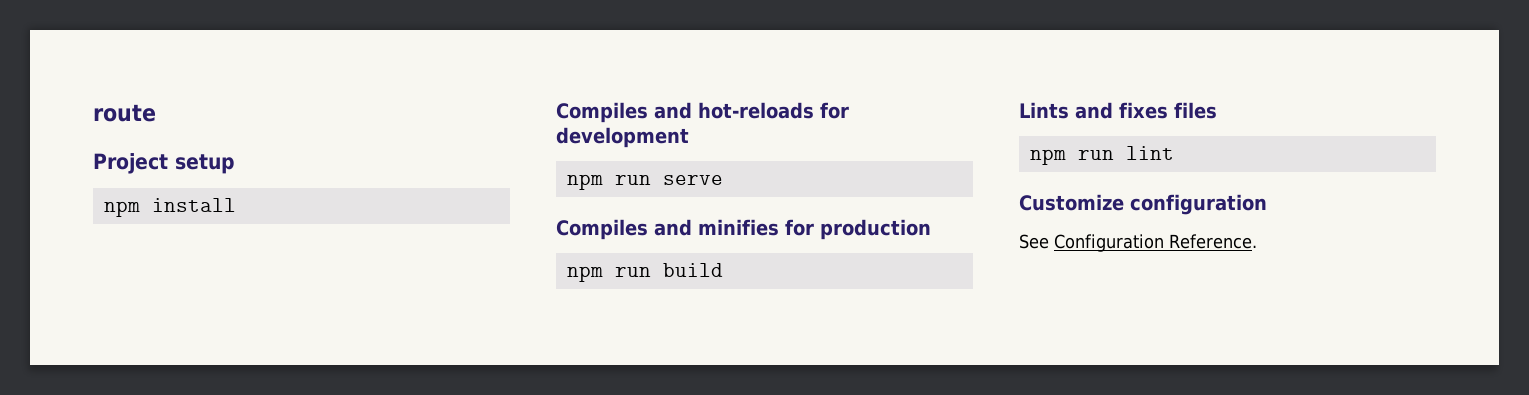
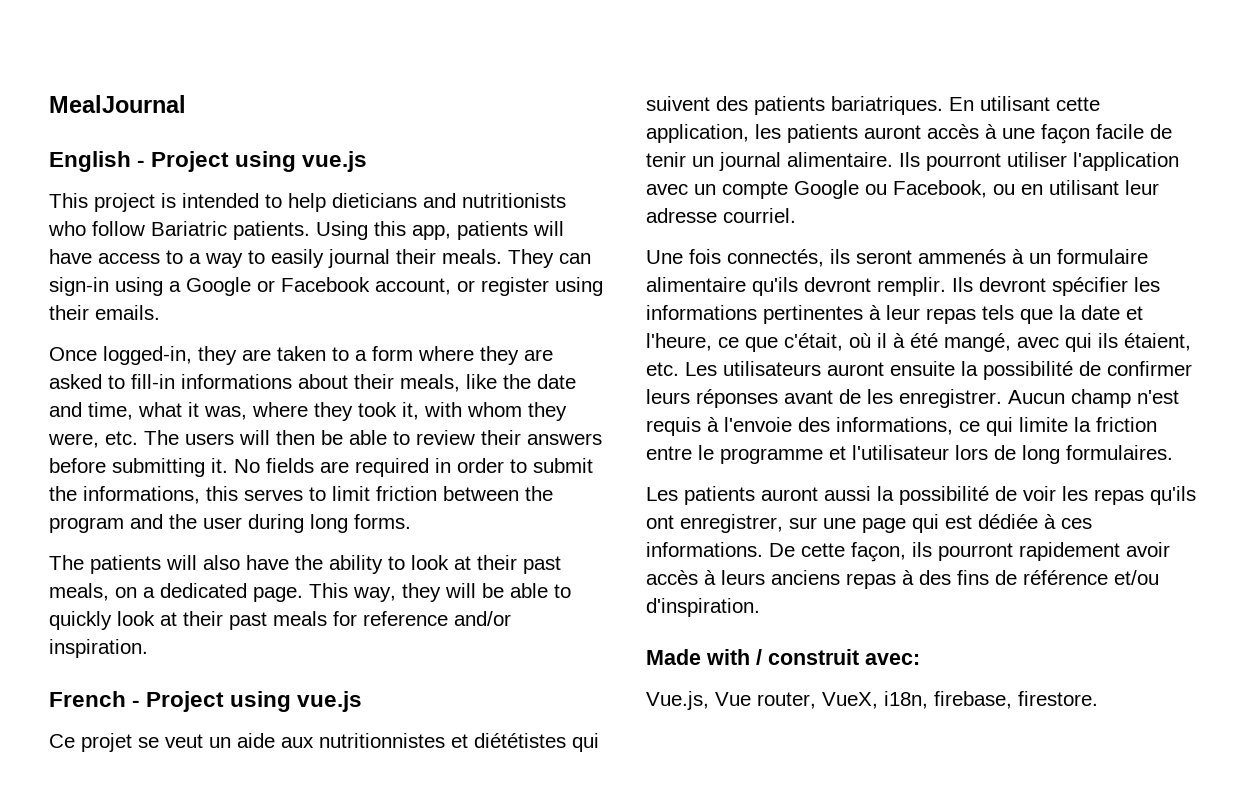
- route
- Project setup
- npm install
- Compiles and hot-reloads for development
- npm run serve
- Compiles and minifies for production
- npm run build
- Lints and fixes files
- npm run lint
- Customize configuration
- See Configuration Reference.
+ MealJournal
+ English - Project using vue.js
+ This project is intended to help dieticians and nutritionists who follow Bariatric patients. Using this app, patients will have access to a way to easily journal their meals. They can sign-in using a Google or Facebook account, or register using their emails.
+ Once logged-in, they are taken to a form where they are asked to fill-in informations about their meals, like the date and time, what it was, where they took it, with whom they were, etc. The users will then be able to review their answers before submitting it. No fields are required in order to submit the informations, this serves to limit friction between the program and the user during long forms.
+ The patients will also have the ability to look at their past meals, on a dedicated page. This way, they will be able to quickly look at their past meals for reference and/or inspiration.
+ French - Project using vue.js
+ Ce projet se veut un aide aux nutritionnistes et diététistes qui suivent des patients bariatriques. En utilisant cette application, les patients auront accès à une façon facile de tenir un journal alimentaire. Ils pourront utiliser l'application avec un compte Google ou Facebook, ou en utilisant leur adresse courriel.
+ Une fois connectés, ils seront ammenés à un formulaire alimentaire qu'ils devront remplir. Ils devront spécifier les informations pertinentes à leur repas tels que la date et l'heure, ce que c'était, où il à été mangé, avec qui ils étaient, etc. Les utilisateurs auront ensuite la possibilité de confirmer leurs réponses avant de les enregistrer. Aucun champ n'est requis à l'envoie des informations, ce qui limite la friction entre le programme et l'utilisateur lors de long formulaires.
+ Les patients auront aussi la possibilité de voir les repas qu'ils ont enregistrer, sur une page qui est dédiée à ces informations. De cette façon, ils pourront rapidement avoir accès à leurs anciens repas à des fins de référence et/ou d'inspiration.
+ Made with / construit avec:
+ Vue.js, Vue router, VueX, i18n, firebase, firestore.

